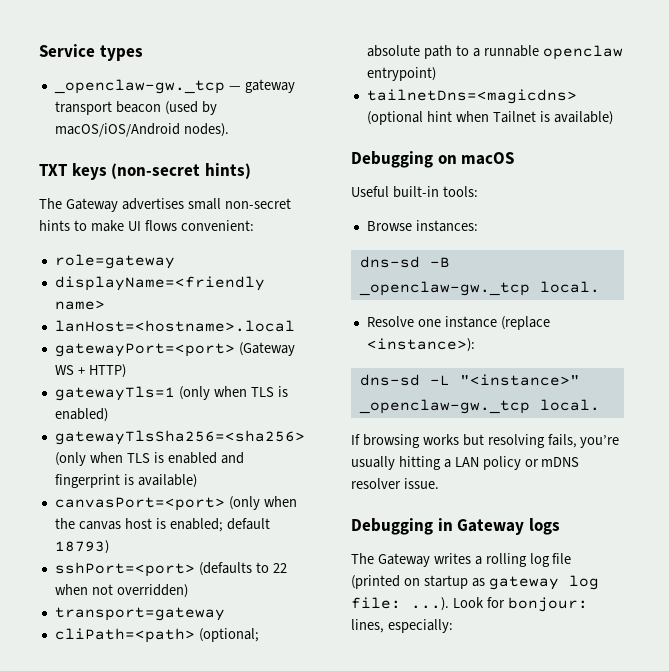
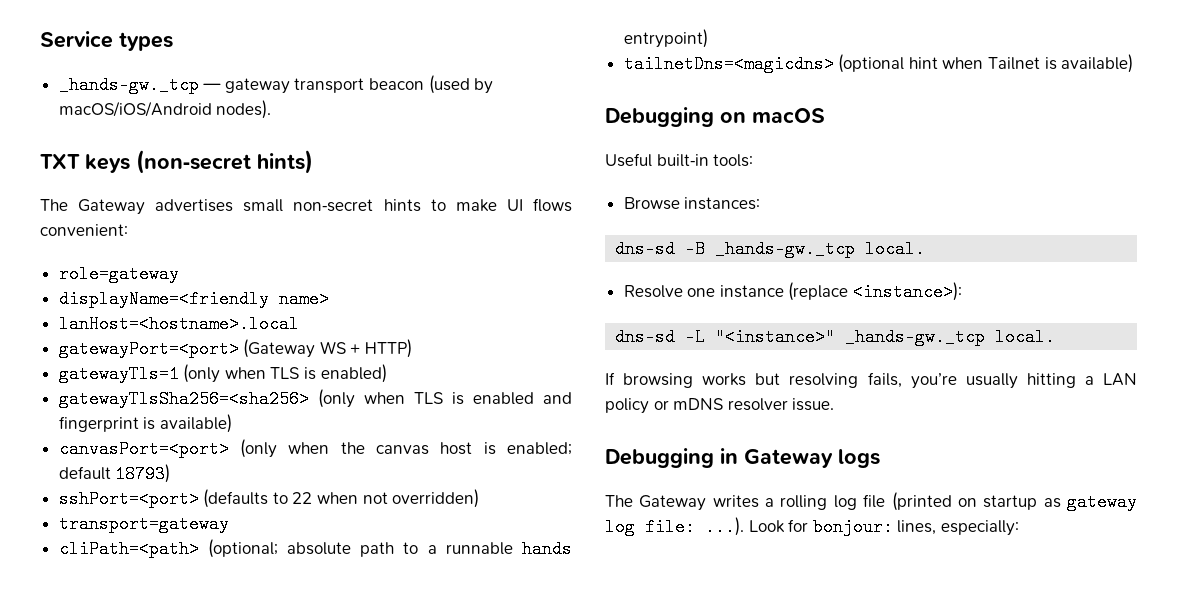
- _openclaw-gw._tcp — gateway transport beacon (used by macOS/iOS/Android nodes).
+ _hands-gw._tcp — gateway transport beacon (used by macOS/iOS/Android nodes).
- cliPath=<path> (optional; absolute path to a runnable openclaw entrypoint)
+ cliPath=<path> (optional; absolute path to a runnable hands entrypoint)
- dns-sd -B _openclaw-gw._tcp local.
+ dns-sd -B _hands-gw._tcp local.
- dns-sd -L "<instance>" _openclaw-gw._tcp local.
+ dns-sd -L "<instance>" _hands-gw._tcp local.

